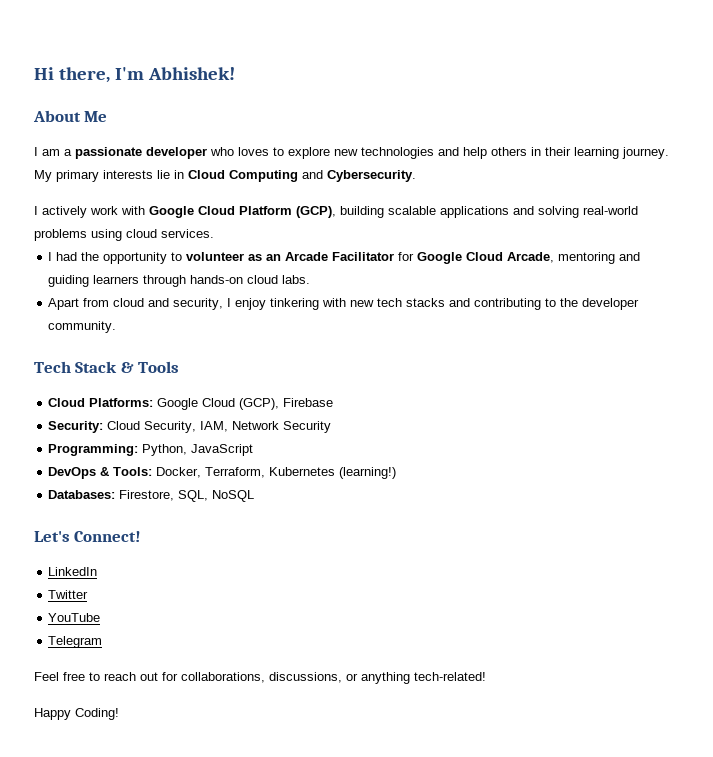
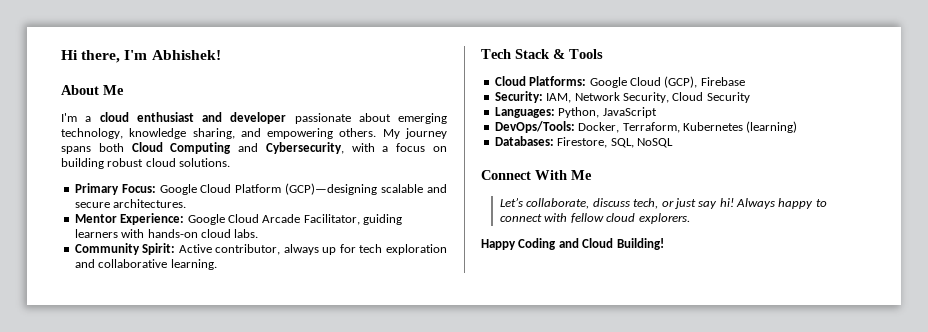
- I am a passionate developer who loves to explore new technologies and help others in their learning journey. My primary interests lie in Cloud Computing and Cybersecurity.
- I actively work with Google Cloud Platform (GCP), building scalable applications and solving real-world problems using cloud services.
- I had the opportunity to volunteer as an Arcade Facilitator for Google Cloud Arcade, mentoring and guiding learners through hands-on cloud labs.
+ I'm a cloud enthusiast and developer passionate about emerging technology, knowledge sharing, and empowering others. My journey spans both Cloud Computing and Cybersecurity, with a focus on building robust cloud solutions.
+ Primary Focus: Google Cloud Platform (GCP)—designing scalable and secure architectures.
+ Mentor Experience: Google Cloud Arcade Facilitator, guiding learners with hands-on cloud labs.
- Apart from cloud and security, I enjoy tinkering with new tech stacks and contributing to the developer community.
+ Community Spirit: Active contributor, always up for tech exploration and collaborative learning.
- Security: Cloud Security, IAM, Network Security
+ Security: IAM, Network Security, Cloud Security
- Programming: Python, JavaScript
+ Languages: Python, JavaScript
- DevOps & Tools: Docker, Terraform, Kubernetes (learning!)
+ DevOps/Tools: Docker, Terraform, Kubernetes (learning)
- Let's Connect!
- LinkedIn
- Twitter
- YouTube
- Telegram
- Feel free to reach out for collaborations, discussions, or anything tech-related!
- Happy Coding!
+ Connect With Me
+ Let’s collaborate, discuss tech, or just say hi! Always happy to connect with fellow cloud explorers.
+ Happy Coding and Cloud Building!

